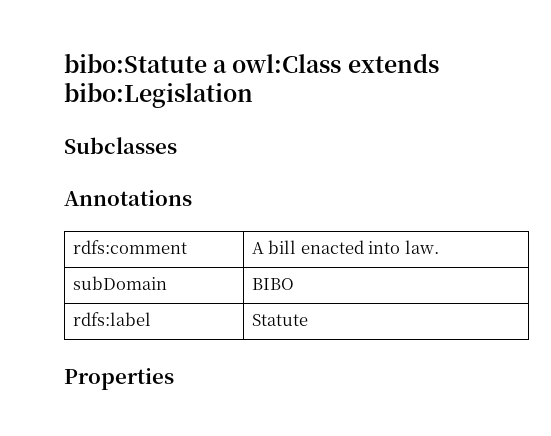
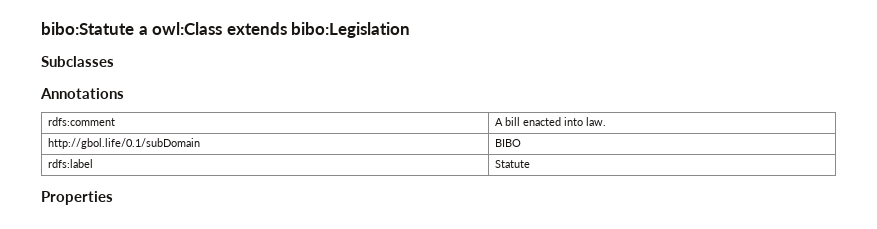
- subDomain | BIBO
+ http://gbol.life/0.1/subDomain | BIBO

